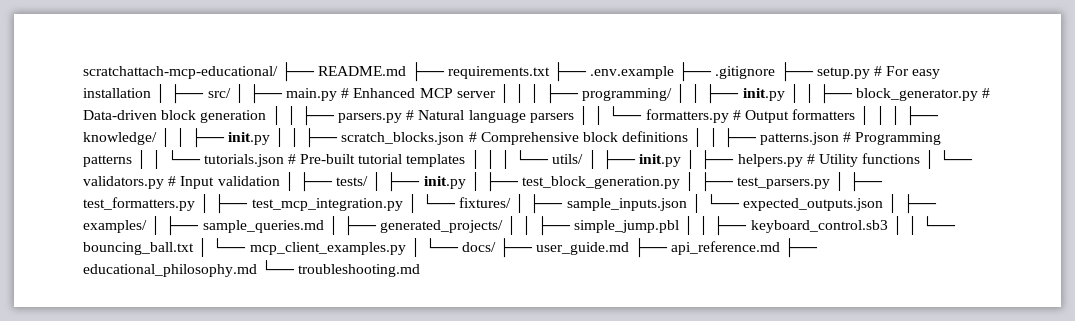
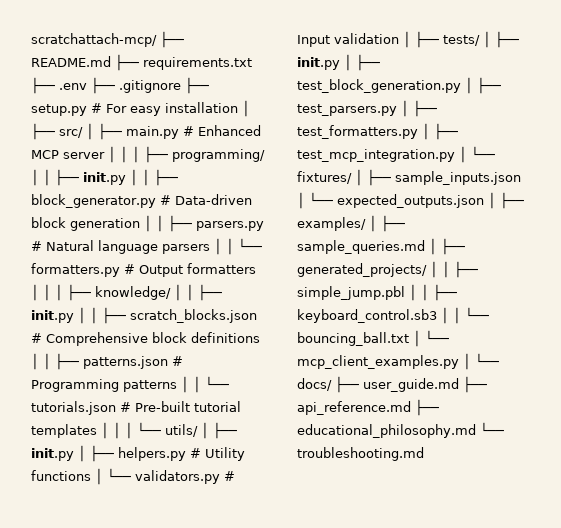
- scratchattach-mcp-educational/ ├── README.md ├── requirements.txt ├── .env.example ├── .gitignore ├── setup.py # For easy installation │ ├── src/ │ ├── main.py # Enhanced MCP server │ │ │ ├── programming/ │ │ ├── init.py │ │ ├── block_generator.py # Data-driven block generation │ │ ├── parsers.py # Natural language parsers │ │ └── formatters.py # Output formatters │ │ │ ├── knowledge/ │ │ ├── init.py │ │ ├── scratch_blocks.json # Comprehensive block definitions │ │ ├── patterns.json # Programming patterns │ │ └── tutorials.json # Pre-built tutorial templates │ │ │ └── utils/ │ ├── init.py │ ├── helpers.py # Utility functions │ └── validators.py # Input validation │ ├── tests/ │ ├── init.py │ ├── test_block_generation.py │ ├── test_parsers.py │ ├── test_formatters.py │ ├── test_mcp_integration.py │ └── fixtures/ │ ├── sample_inputs.json │ └── expected_outputs.json │ ├── examples/ │ ├── sample_queries.md │ ├── generated_projects/ │ │ ├── simple_jump.pbl │ │ ├── keyboard_control.sb3 │ │ └── bouncing_ball.txt │ └── mcp_client_examples.py │ └── docs/ ├── user_guide.md ├── api_reference.md ├── educational_philosophy.md └── troubleshooting.md
+ scratchattach-mcp/ ├── README.md ├── requirements.txt ├── .env ├── .gitignore ├── setup.py # For easy installation │ ├── src/ │ ├── main.py # Enhanced MCP server │ │ │ ├── programming/ │ │ ├── init.py │ │ ├── block_generator.py # Data-driven block generation │ │ ├── parsers.py # Natural language parsers │ │ └── formatters.py # Output formatters │ │ │ ├── knowledge/ │ │ ├── init.py │ │ ├── scratch_blocks.json # Comprehensive block definitions │ │ ├── patterns.json # Programming patterns │ │ └── tutorials.json # Pre-built tutorial templates │ │ │ └── utils/ │ ├── init.py │ ├── helpers.py # Utility functions │ └── validators.py # Input validation │ ├── tests/ │ ├── init.py │ ├── test_block_generation.py │ ├── test_parsers.py │ ├── test_formatters.py │ ├── test_mcp_integration.py │ └── fixtures/ │ ├── sample_inputs.json │ └── expected_outputs.json │ ├── examples/ │ ├── sample_queries.md │ ├── generated_projects/ │ │ ├── simple_jump.pbl │ │ ├── keyboard_control.sb3 │ │ └── bouncing_ball.txt │ └── mcp_client_examples.py │ └── docs/ ├── user_guide.md ├── api_reference.md ├── educational_philosophy.md └── troubleshooting.md

